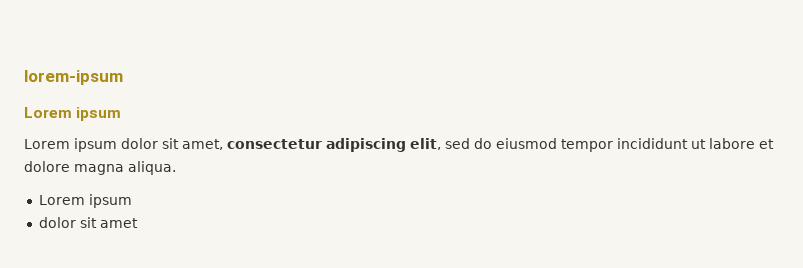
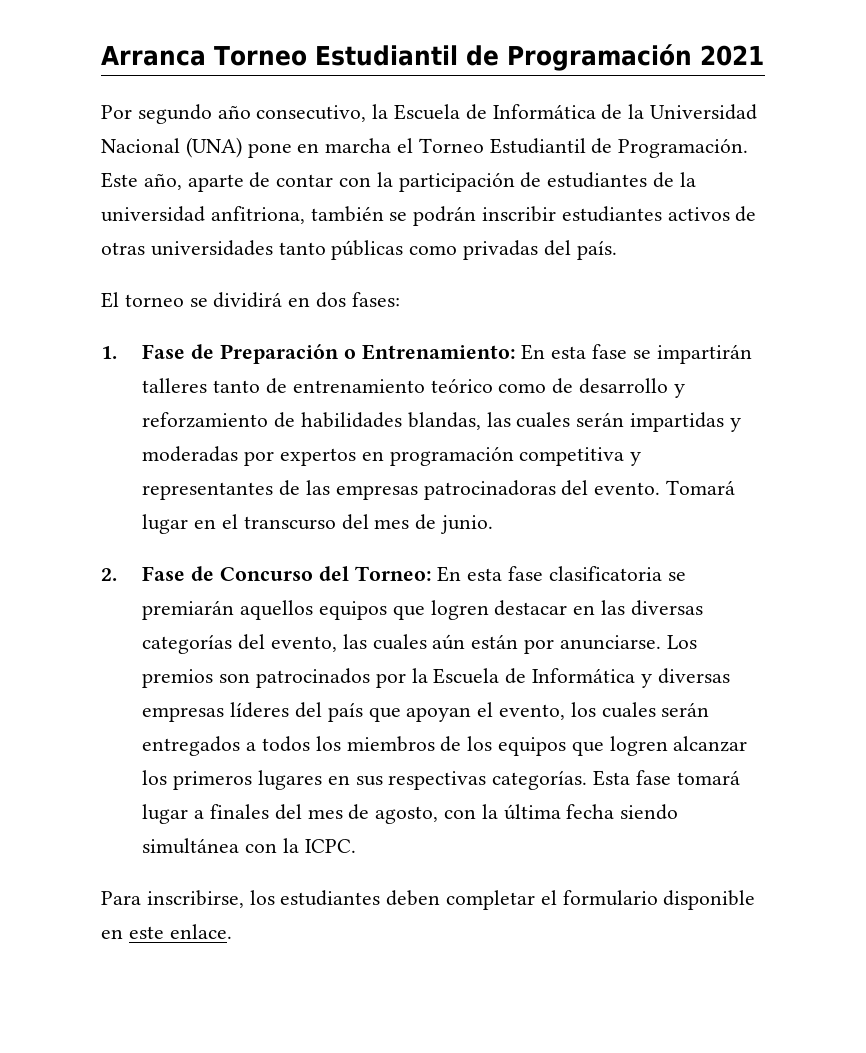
- lorem-ipsum
- Lorem ipsum
- Lorem ipsum dolor sit amet, consectetur adipiscing elit, sed do eiusmod tempor incididunt ut labore et dolore magna aliqua.
- Lorem ipsum
- dolor sit amet
+ Arranca Torneo Estudiantil de Programación 2021
+ Por segundo año consecutivo, la Escuela de Informática de la Universidad Nacional (UNA) pone en marcha el Torneo Estudiantil de Programación. Este año, aparte de contar con la participación de estudiantes de la universidad anfitriona, también se podrán inscribir estudiantes activos de otras universidades tanto públicas como privadas del país.
+ El torneo se dividirá en dos fases:
+ 1. Fase de Preparación o Entrenamiento: En esta fase se impartirán talleres tanto de entrenamiento teórico como de desarrollo y reforzamiento de habilidades blandas, las cuales serán impartidas y moderadas por expertos en programación competitiva y representantes de las empresas patrocinadoras del evento. Tomará lugar en el transcurso del mes de junio.
+ 2. Fase de Concurso del Torneo: En esta fase clasificatoria se premiarán aquellos equipos que logren destacar en las diversas categorías del evento, las cuales aún están por anunciarse. Los premios son patrocinados por la Escuela de Informática y diversas empresas líderes del país que apoyan el evento, los cuales serán entregados a todos los miembros de los equipos que logren alcanzar los primeros lugares en sus respectivas categorías. Esta fase tomará lugar a finales del mes de agosto, con la última fecha siendo simultánea con la ICPC.
+ Para inscribirse, los estudiantes deben completar el formulario disponible en este enlace.

